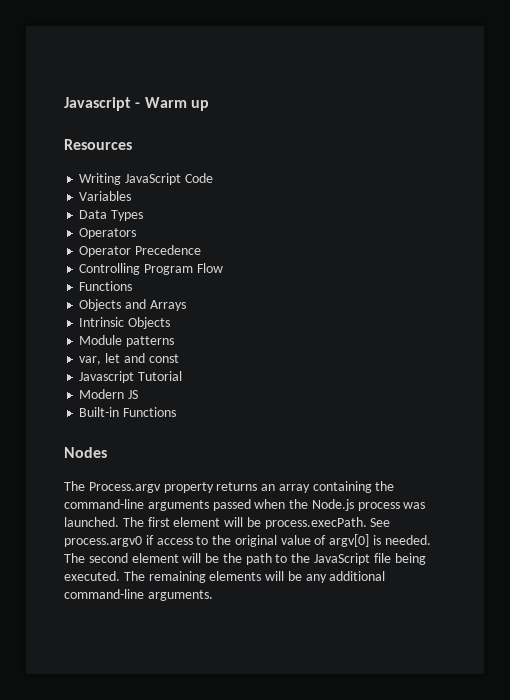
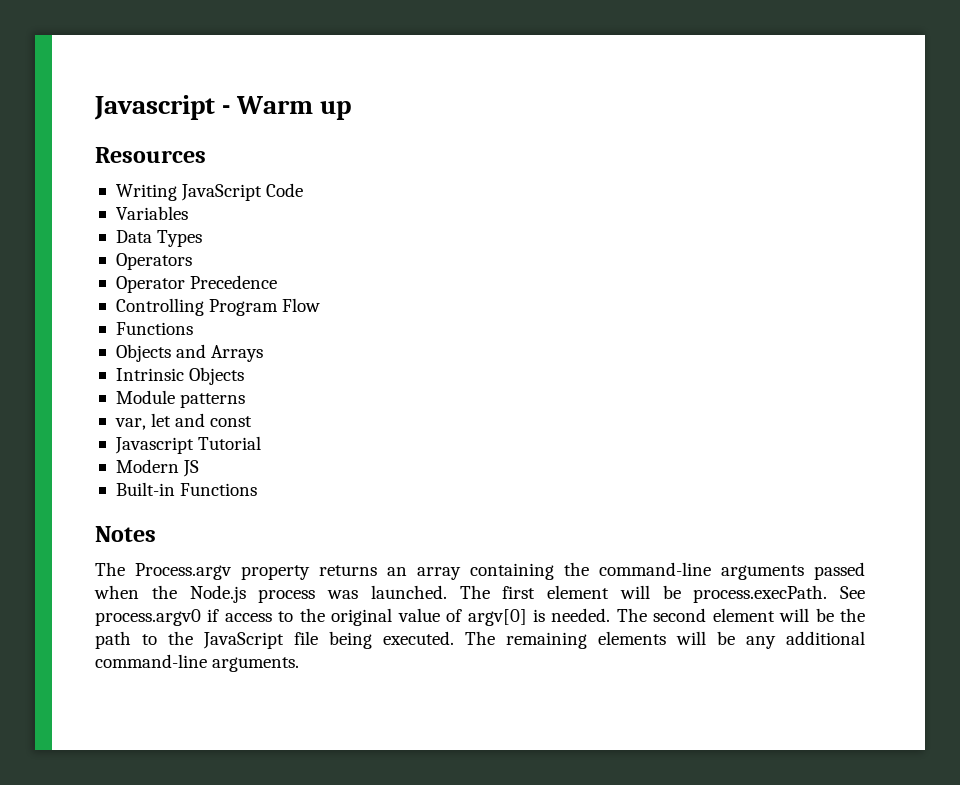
- Nodes
+ Notes

